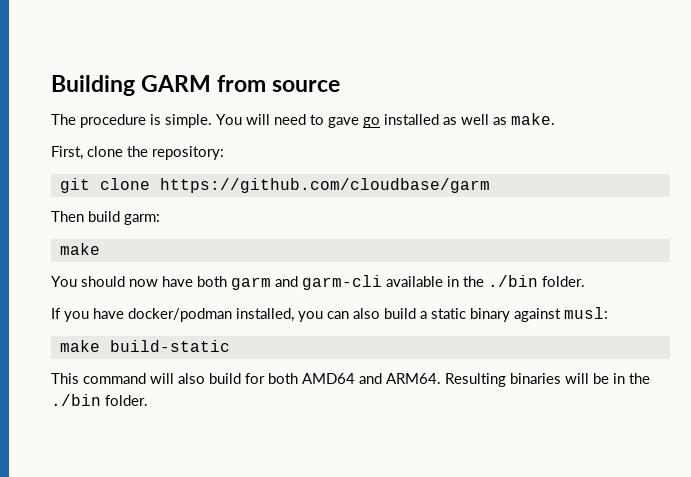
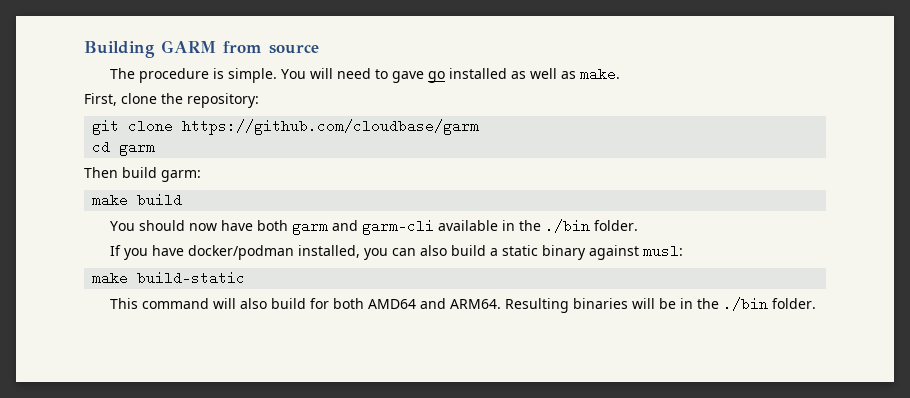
+ cd garm
  Then build garm:
- make
+ make build

